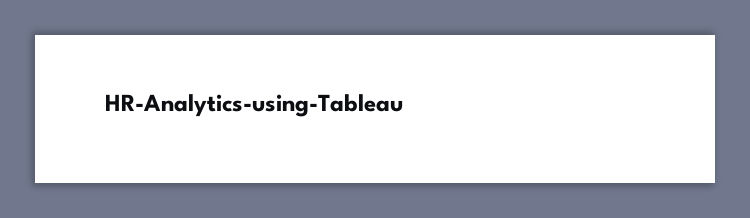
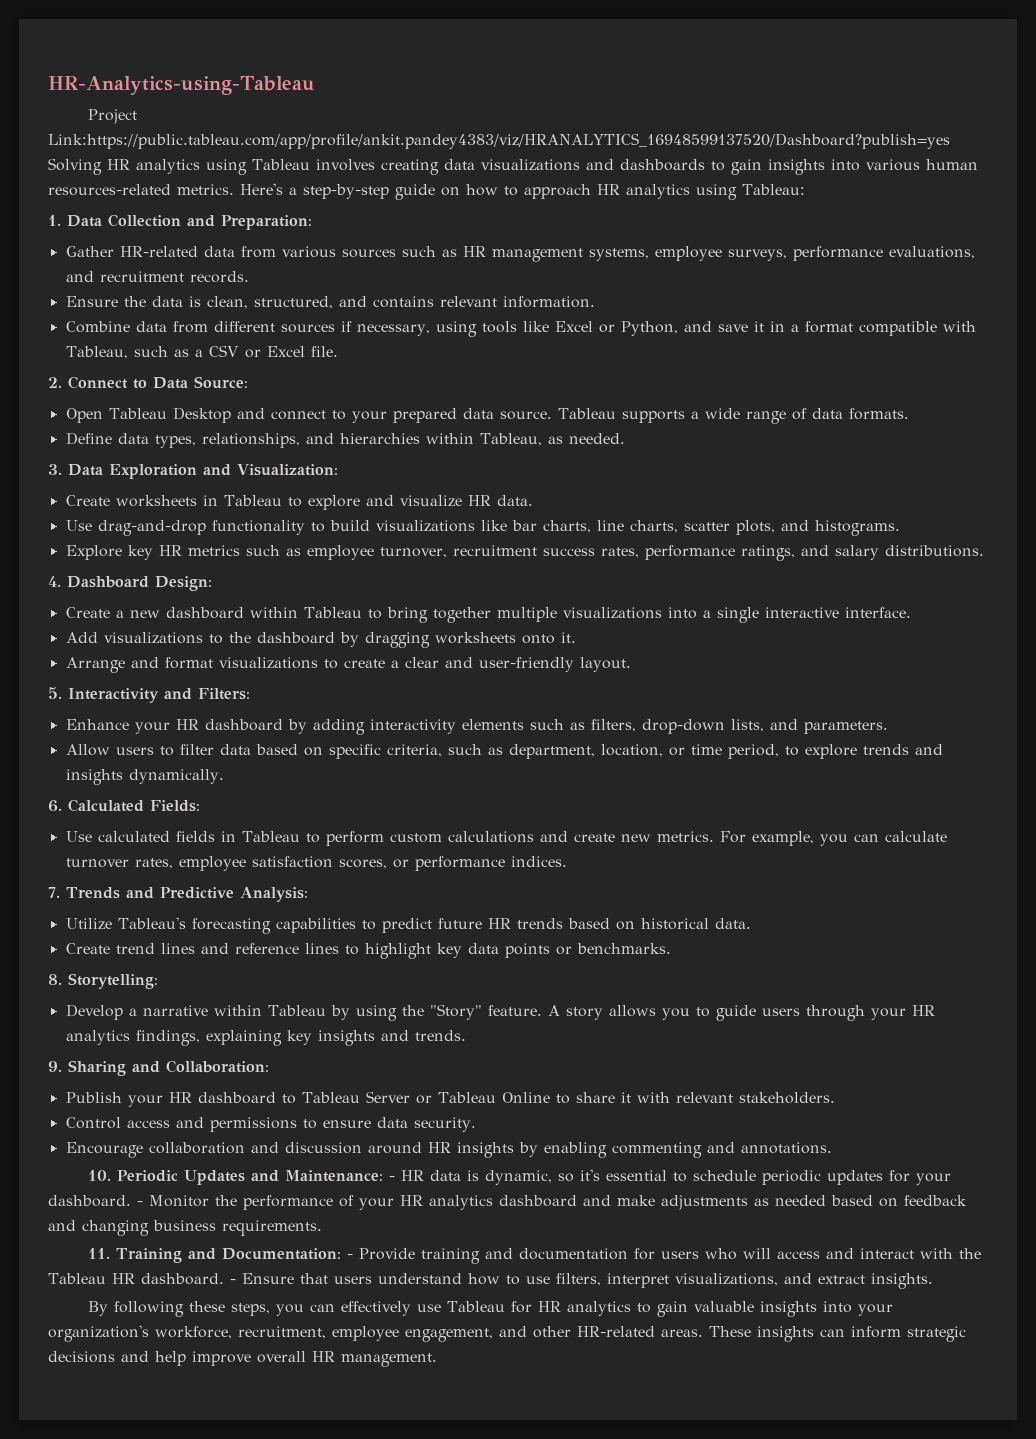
+ Project Link:https://public.tableau.com/app/profile/ankit.pandey4383/viz/HRANALYTICS_16948599137520/Dashboard?publish=yes Solving HR analytics using Tableau involves creating data visualizations and dashboards to gain insights into various human resources-related metrics. Here's a step-by-step guide on how to approach HR analytics using Tableau:
+ 1. Data Collection and Preparation:
+ Gather HR-related data from various sources such as HR management systems, employee surveys, performance evaluations, and recruitment records.
+ Ensure the data is clean, structured, and contains relevant information.
+ Combine data from different sources if necessary, using tools like Excel or Python, and save it in a format compatible with Tableau, such as a CSV or Excel file.
+ 2. Connect to Data Source:
+ Open Tableau Desktop and connect to your prepared data source. Tableau supports a wide range of data formats.
+ Define data types, relationships, and hierarchies within Tableau, as needed.
+ 3. Data Exploration and Visualization:
+ Create worksheets in Tableau to explore and visualize HR data.
+ Use drag-and-drop functionality to build visualizations like bar charts, line charts, scatter plots, and histograms.
+ Explore key HR metrics such as employee turnover, recruitment success rates, performance ratings, and salary distributions.
+ 4. Dashboard Design:
+ Create a new dashboard within Tableau to bring together multiple visualizations into a single interactive interface.
+ Add visualizations to the dashboard by dragging worksheets onto it.
+ Arrange and format visualizations to create a clear and user-friendly layout.
+ 5. Interactivity and Filters:
+ Enhance your HR dashboard by adding interactivity elements such as filters, drop-down lists, and parameters.
+ Allow users to filter data based on specific criteria, such as department, location, or time period, to explore trends and insights dynamically.
+ 6. Calculated Fields:
+ Use calculated fields in Tableau to perform custom calculations and create new metrics. For example, you can calculate turnover rates, employee satisfaction scores, or performance indices.
+ 7. Trends and Predictive Analysis:
+ Utilize Tableau's forecasting capabilities to predict future HR trends based on historical data.
+ Create trend lines and reference lines to highlight key data points or benchmarks.
+ 8. Storytelling:
+ Develop a narrative within Tableau by using the "Story" feature. A story allows you to guide users through your HR analytics findings, explaining key insights and trends.
+ 9. Sharing and Collaboration:
+ Publish your HR dashboard to Tableau Server or Tableau Online to share it with relevant stakeholders.
+ Control access and permissions to ensure data security.
+ Encourage collaboration and discussion around HR insights by enabling commenting and annotations.
+ 10. Periodic Updates and Maintenance: - HR data is dynamic, so it's essential to schedule periodic updates for your dashboard. - Monitor the performance of your HR analytics dashboard and make adjustments as needed based on feedback and changing business requirements.
+ 11. Training and Documentation: - Provide training and documentation for users who will access and interact with the Tableau HR dashboard. - Ensure that users understand how to use filters, interpret visualizations, and extract insights.
+ By following these steps, you can effectively use Tableau for HR analytics to gain valuable insights into your organization's workforce, recruitment, employee engagement, and other HR-related areas. These insights can inform strategic decisions and help improve overall HR management.

